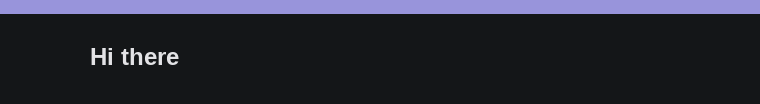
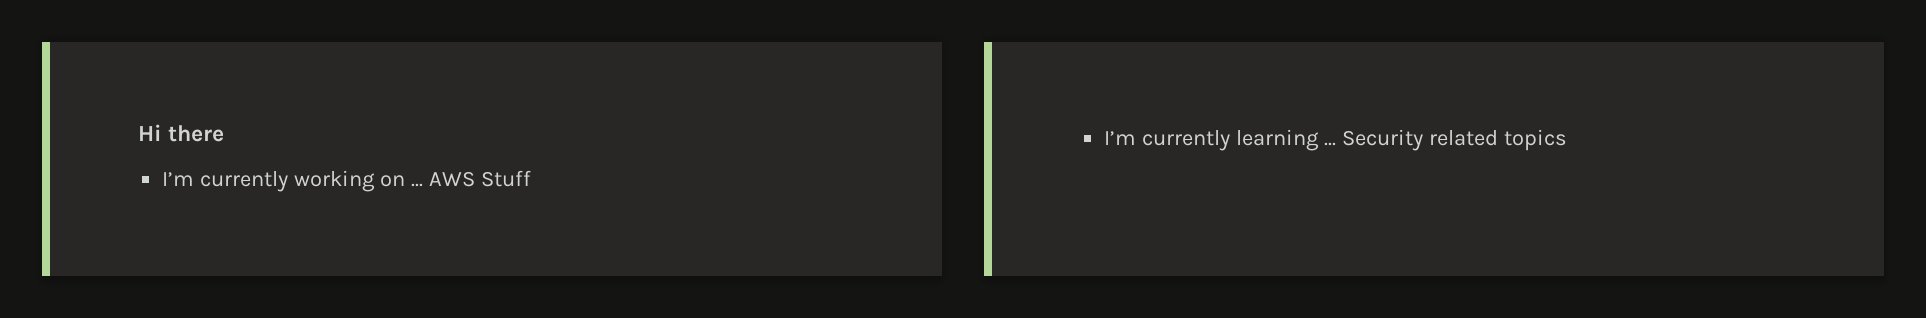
+ I’m currently working on ... AWS Stuff
+ I’m currently learning ... Security related topics

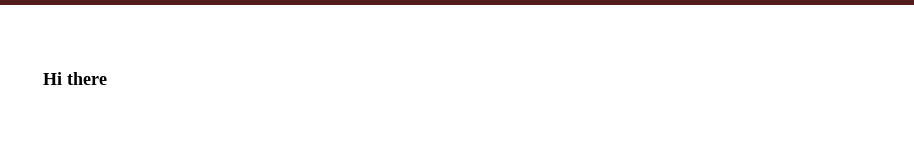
- I’m currently working on ... AWS Stuff
- I’m currently learning ... Security related topics

